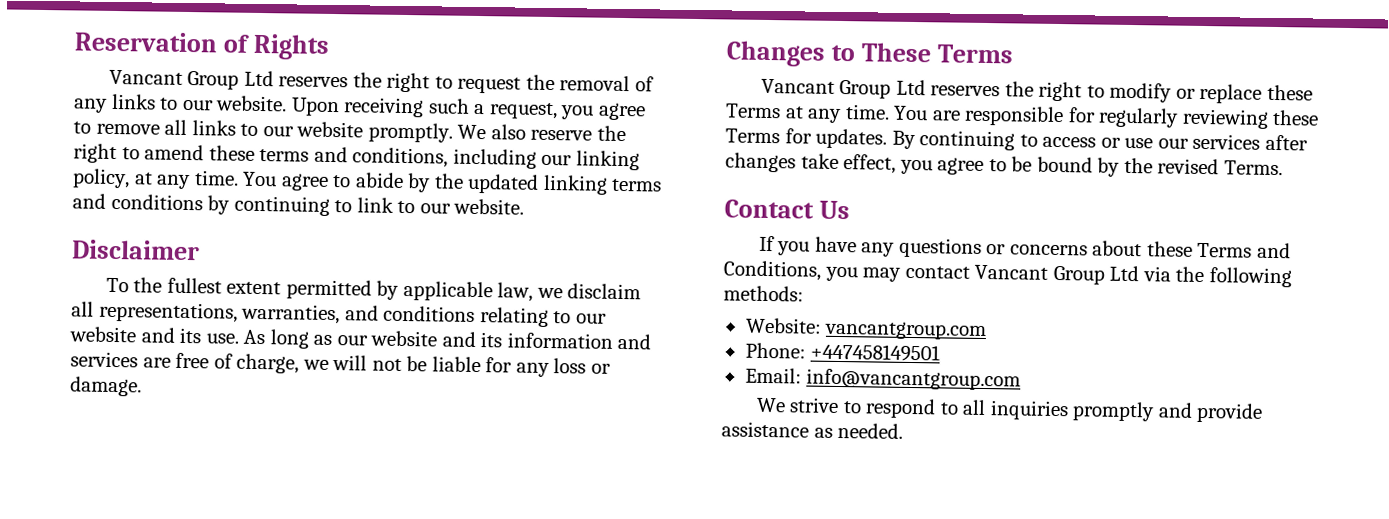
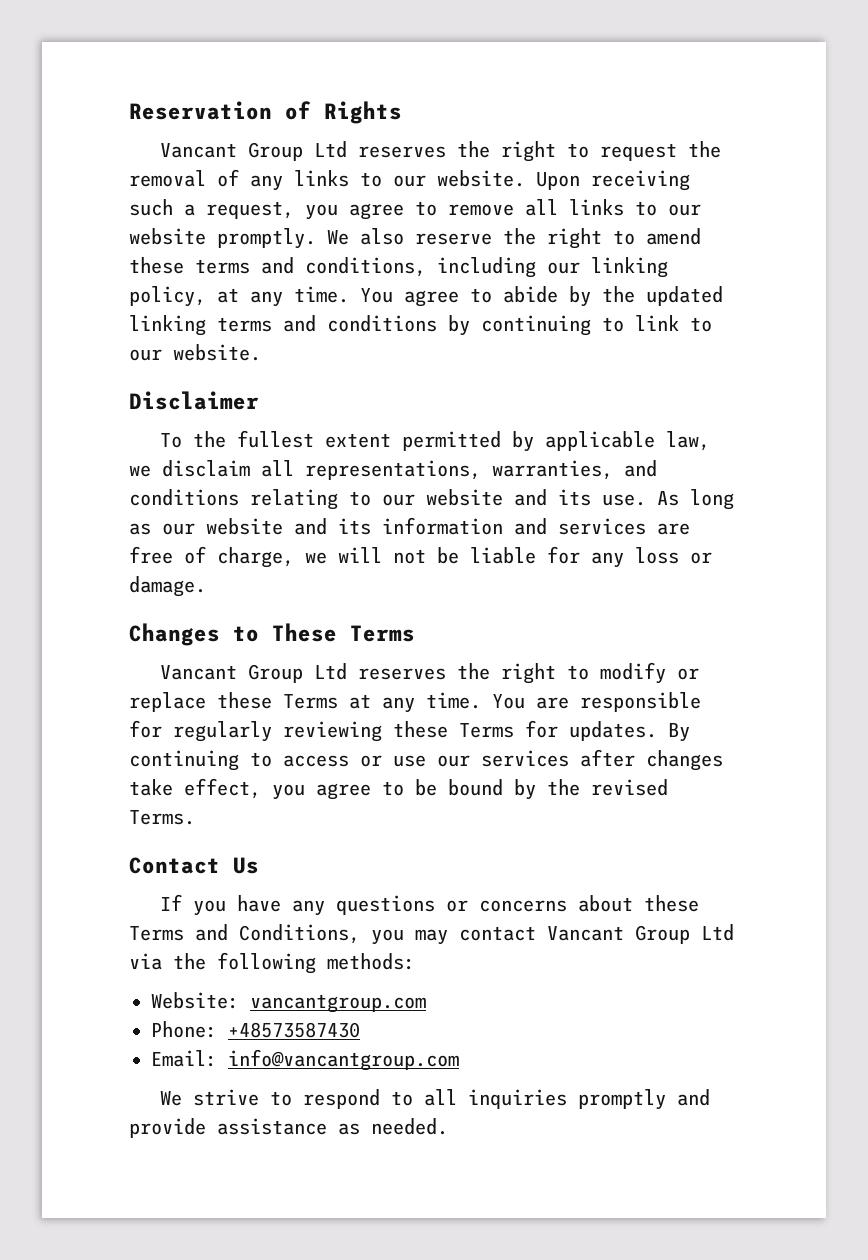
- Phone: +447458149501
+ Phone: +48573587430

